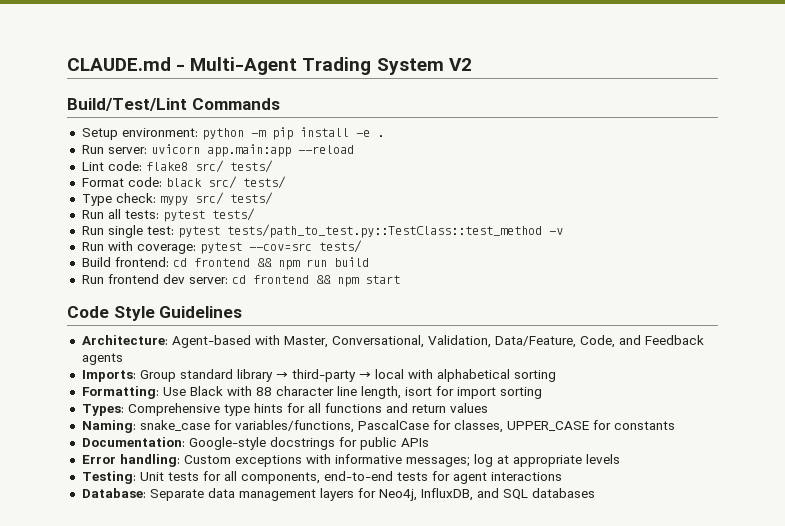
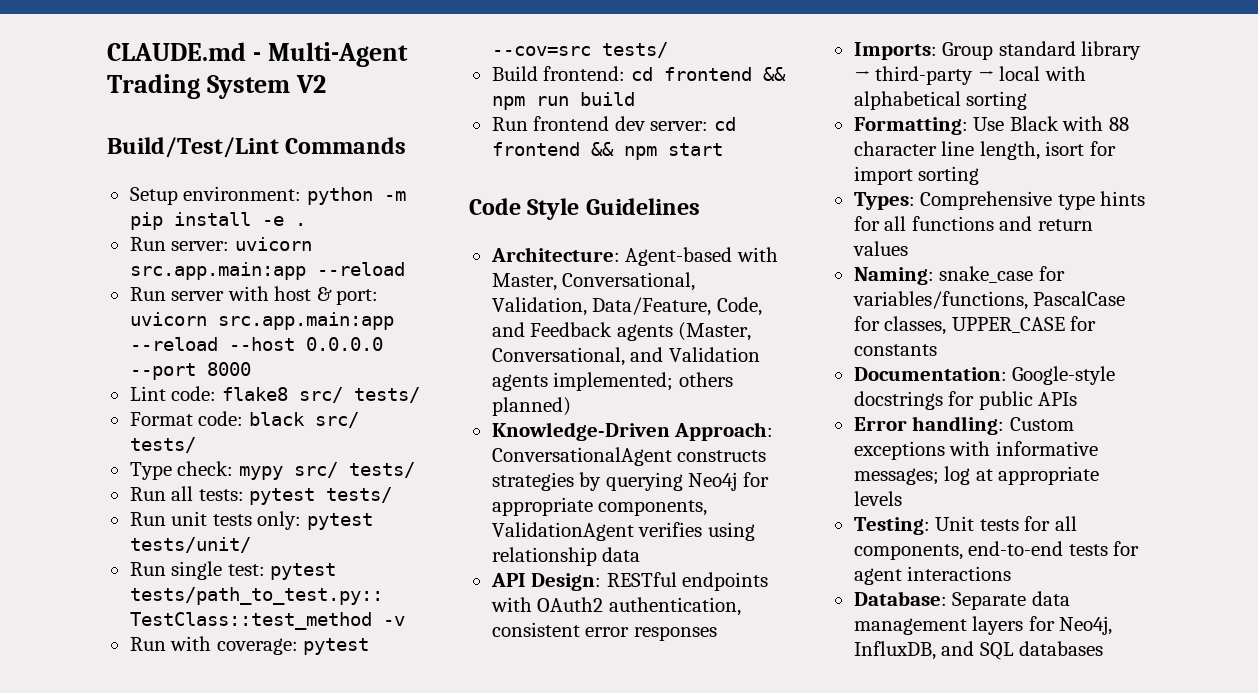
- Run server: uvicorn app.main:app --reload
+ Run server: uvicorn src.app.main:app --reload
+ Run server with host & port: uvicorn src.app.main:app --reload --host 0.0.0.0 --port 8000
+ Run unit tests only: pytest tests/unit/
- Architecture: Agent-based with Master, Conversational, Validation, Data/Feature, Code, and Feedback agents
+ Architecture: Agent-based with Master, Conversational, Validation, Data/Feature, Code, and Feedback agents (Master, Conversational, and Validation agents implemented; others planned)
+ Knowledge-Driven Approach: ConversationalAgent constructs strategies by querying Neo4j for appropriate components, ValidationAgent verifies using relationship data
+ API Design: RESTful endpoints with OAuth2 authentication, consistent error responses

